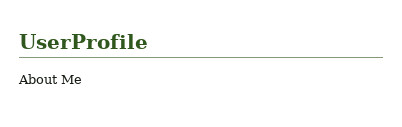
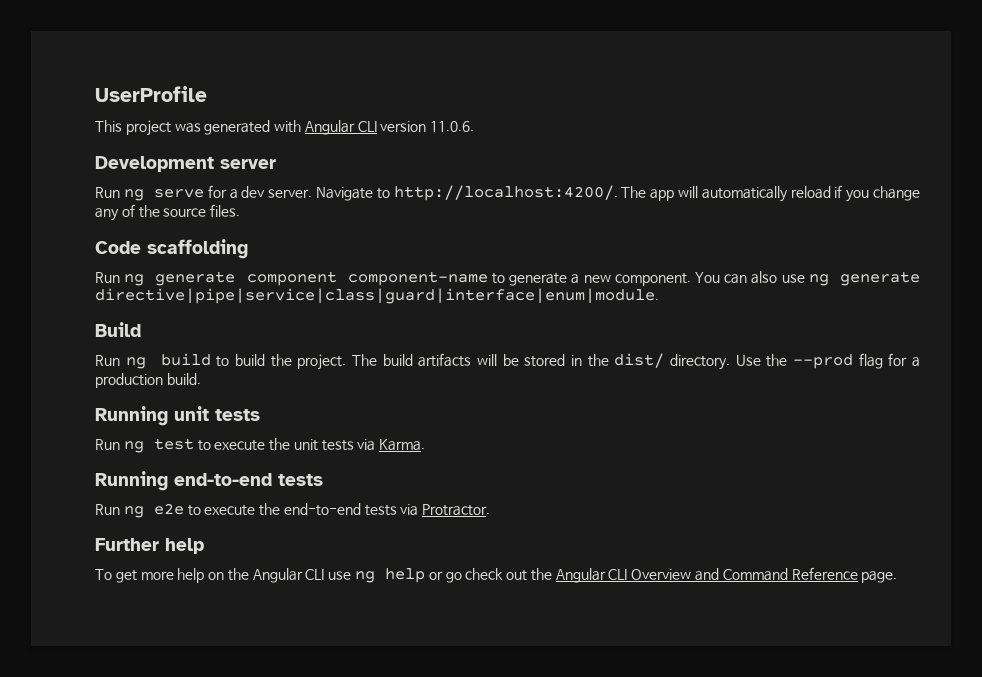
- About Me
+ This project was generated with Angular CLI version 11.0.6.
+ Development server
+ Run ng serve for a dev server. Navigate to http://localhost:4200/. The app will automatically reload if you change any of the source files.
+ Code scaffolding
+ Run ng generate component component-name to generate a new component. You can also use ng generate directive|pipe|service|class|guard|interface|enum|module.
+ Build
+ Run ng build to build the project. The build artifacts will be stored in the dist/ directory. Use the --prod flag for a production build.
+ Running unit tests
+ Run ng test to execute the unit tests via Karma.
+ Running end-to-end tests
+ Run ng e2e to execute the end-to-end tests via Protractor.
+ Further help
+ To get more help on the Angular CLI use ng help or go check out the Angular CLI Overview and Command Reference page.

